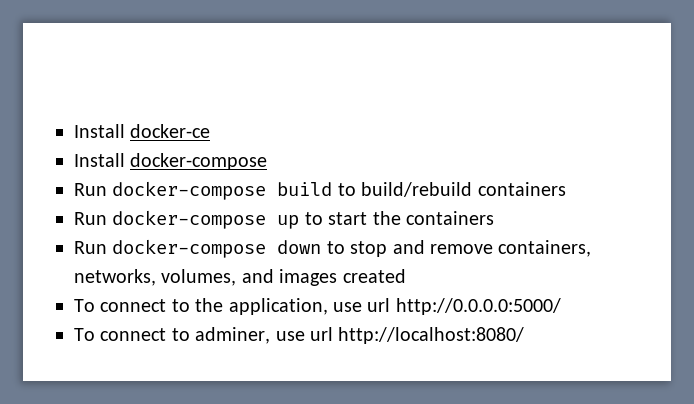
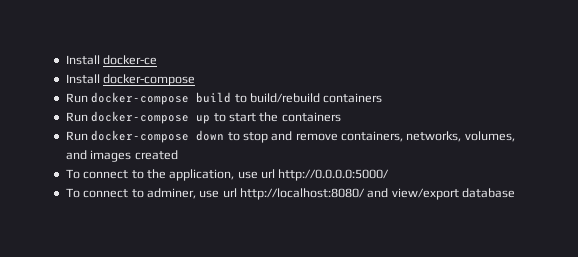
- To connect to adminer, use url http://localhost:8080/
+ To connect to adminer, use url http://localhost:8080/ and view/export database

